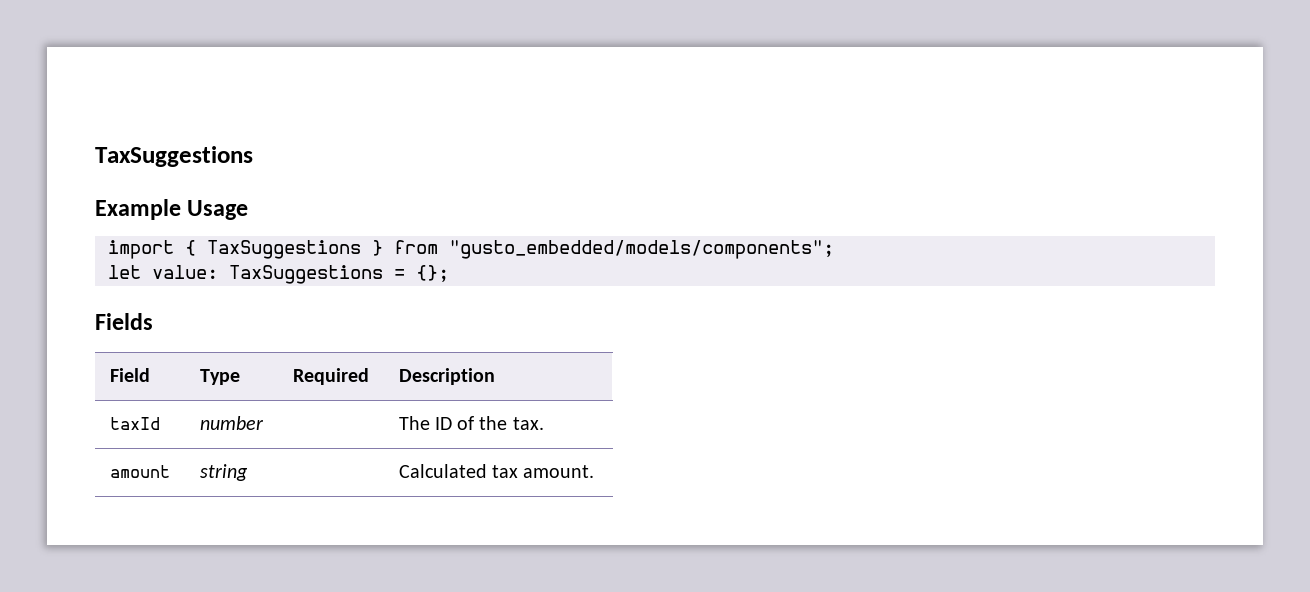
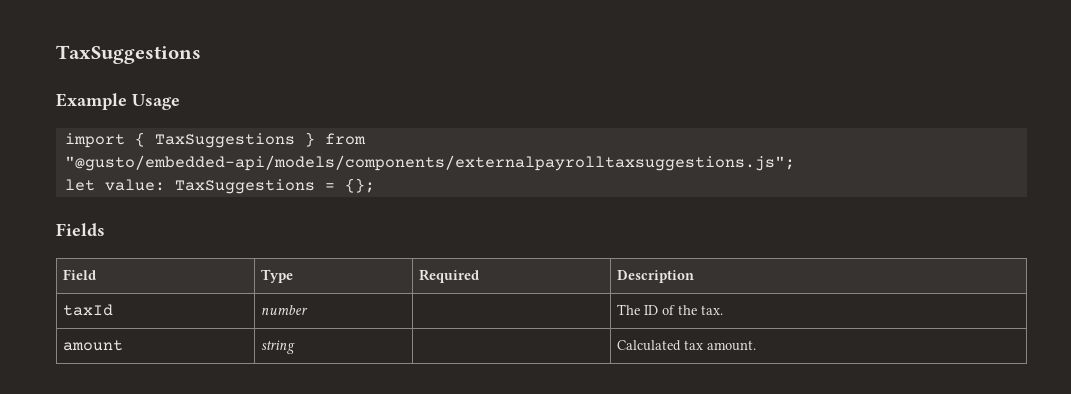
- import { TaxSuggestions } from "gusto_embedded/models/components";
+ import { TaxSuggestions } from "@gusto/embedded-api/models/components/externalpayrolltaxsuggestions.js";

